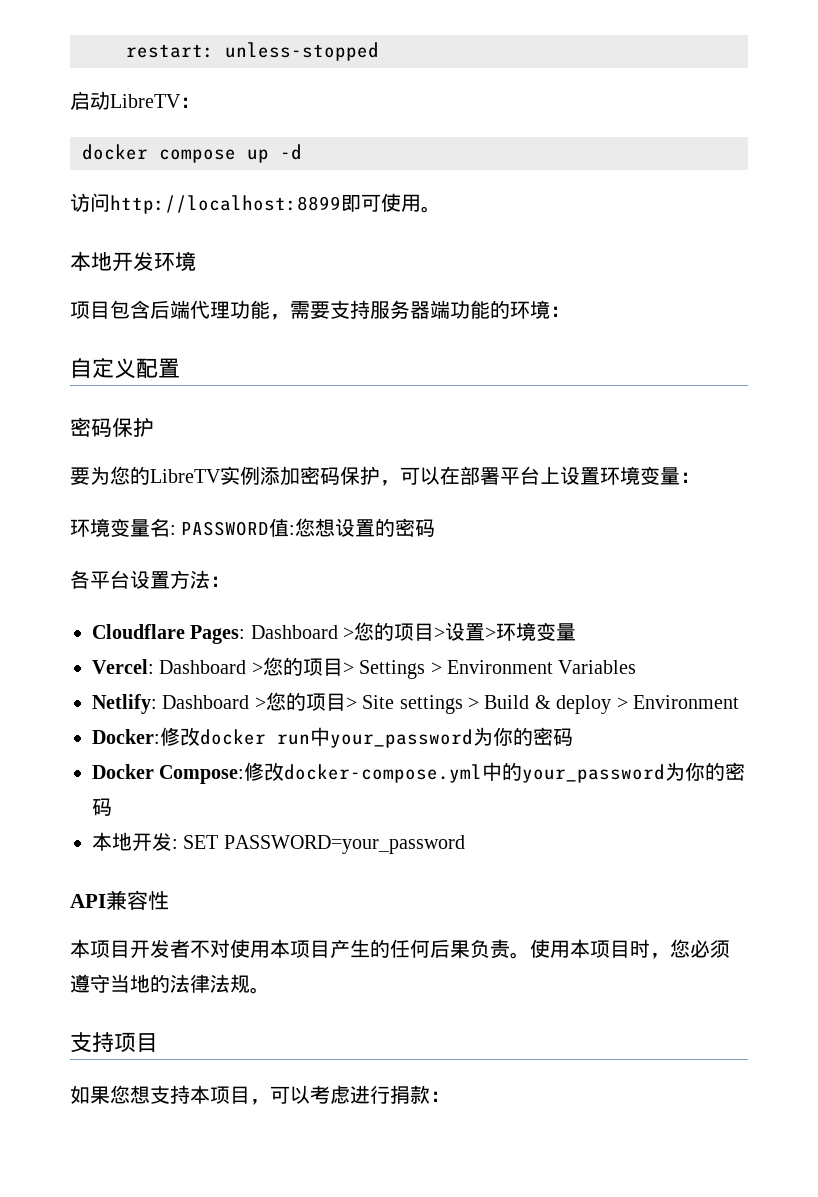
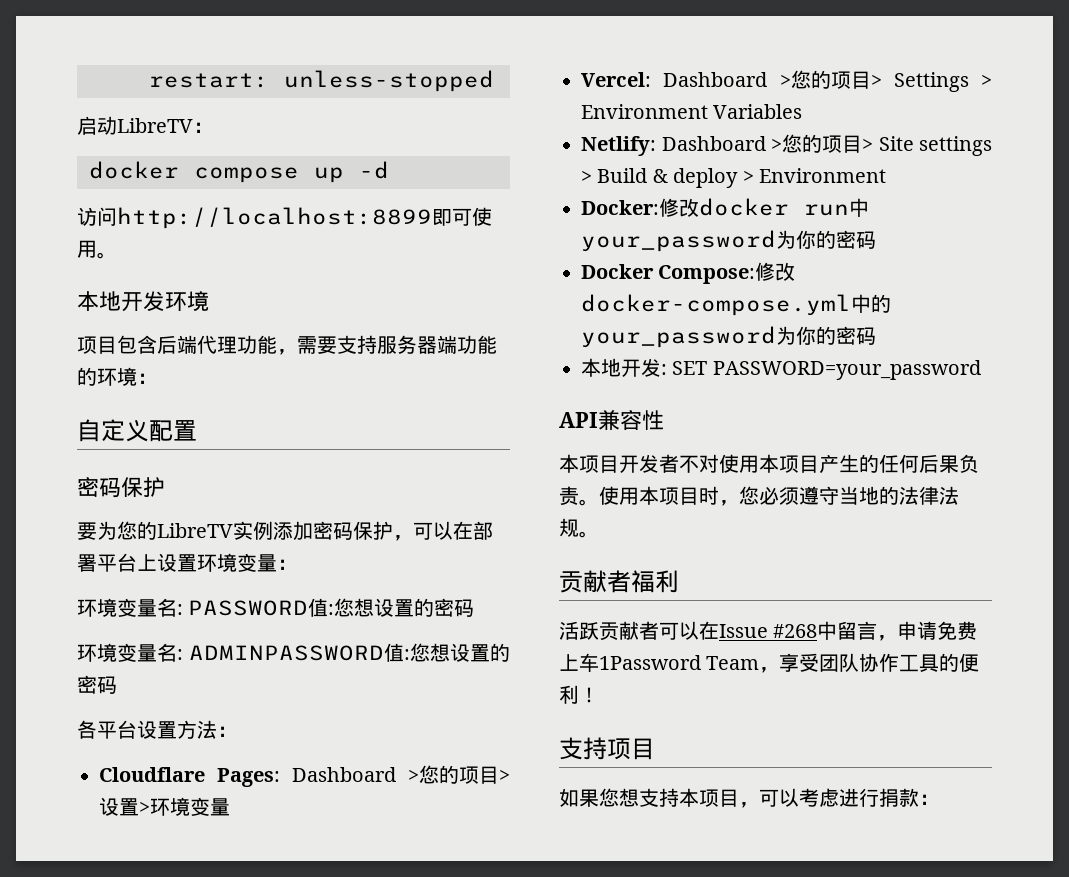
+ 环境变量名: ADMINPASSWORD值:您想设置的密码
+ 贡献者福利
+ 活跃贡献者可以在Issue #268中留言，申请免费上车1Password Team，享受团队协作工具的便利！

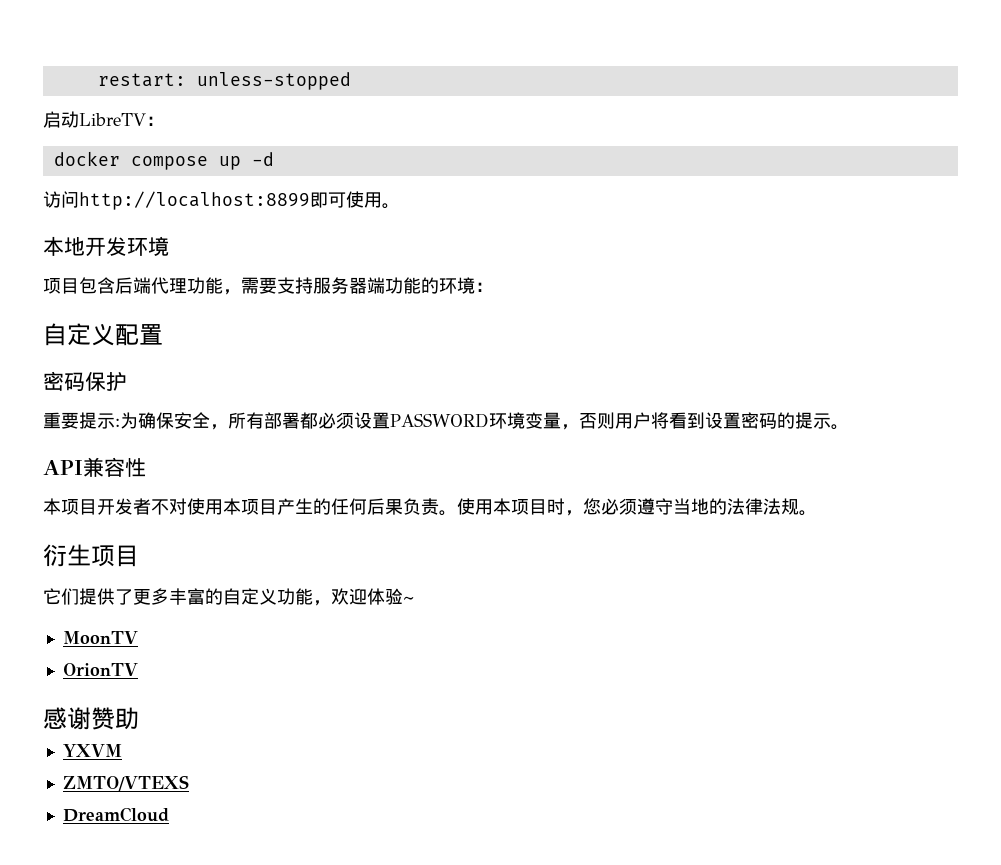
- 要为您的LibreTV实例添加密码保护，可以在部署平台上设置环境变量：
- 环境变量名: PASSWORD值:您想设置的密码
- 环境变量名: ADMINPASSWORD值:您想设置的密码
- 各平台设置方法：
- Cloudflare Pages: Dashboard >您的项目>设置>环境变量
- Vercel: Dashboard >您的项目> Settings > Environment Variables
- Netlify: Dashboard >您的项目> Site settings > Build & deploy > Environment
- Docker:修改docker run中your_password为你的密码
- Docker Compose:修改docker-compose.yml中的your_password为你的密码
- 本地开发: SET PASSWORD=your_password
+ 重要提示:为确保安全，所有部署都必须设置PASSWORD环境变量，否则用户将看到设置密码的提示。
- 贡献者福利
- 活跃贡献者可以在Issue #268中留言，申请免费上车1Password Team，享受团队协作工具的便利！
- 支持项目
- 如果您想支持本项目，可以考虑进行捐款：
+ 衍生项目
+ 它们提供了更多丰富的自定义功能，欢迎体验~
+ MoonTV
+ OrionTV
+ 感谢赞助
+ YXVM
+ ZMTO/VTEXS
+ DreamCloud

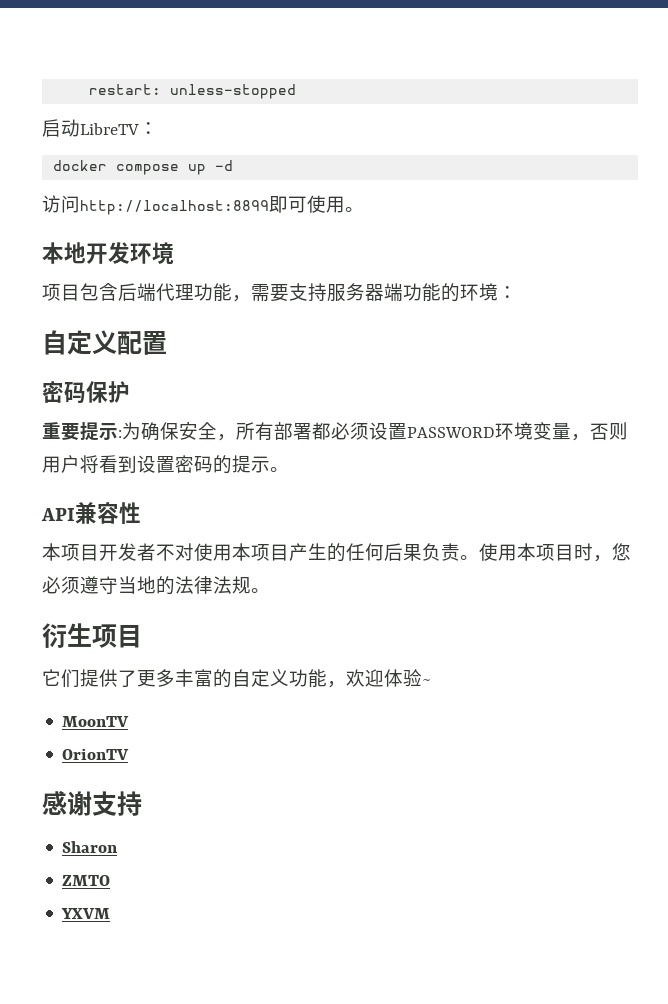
- 感谢赞助
+ 感谢支持
+ Sharon
+ ZMTO
- ZMTO/VTEXS
- DreamCloud

